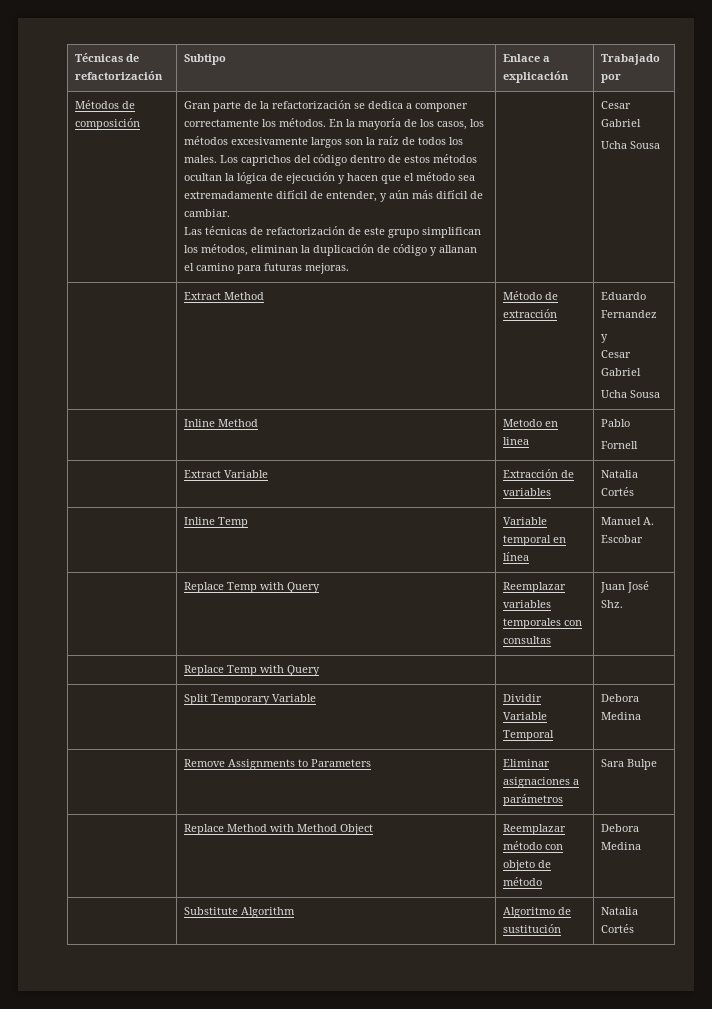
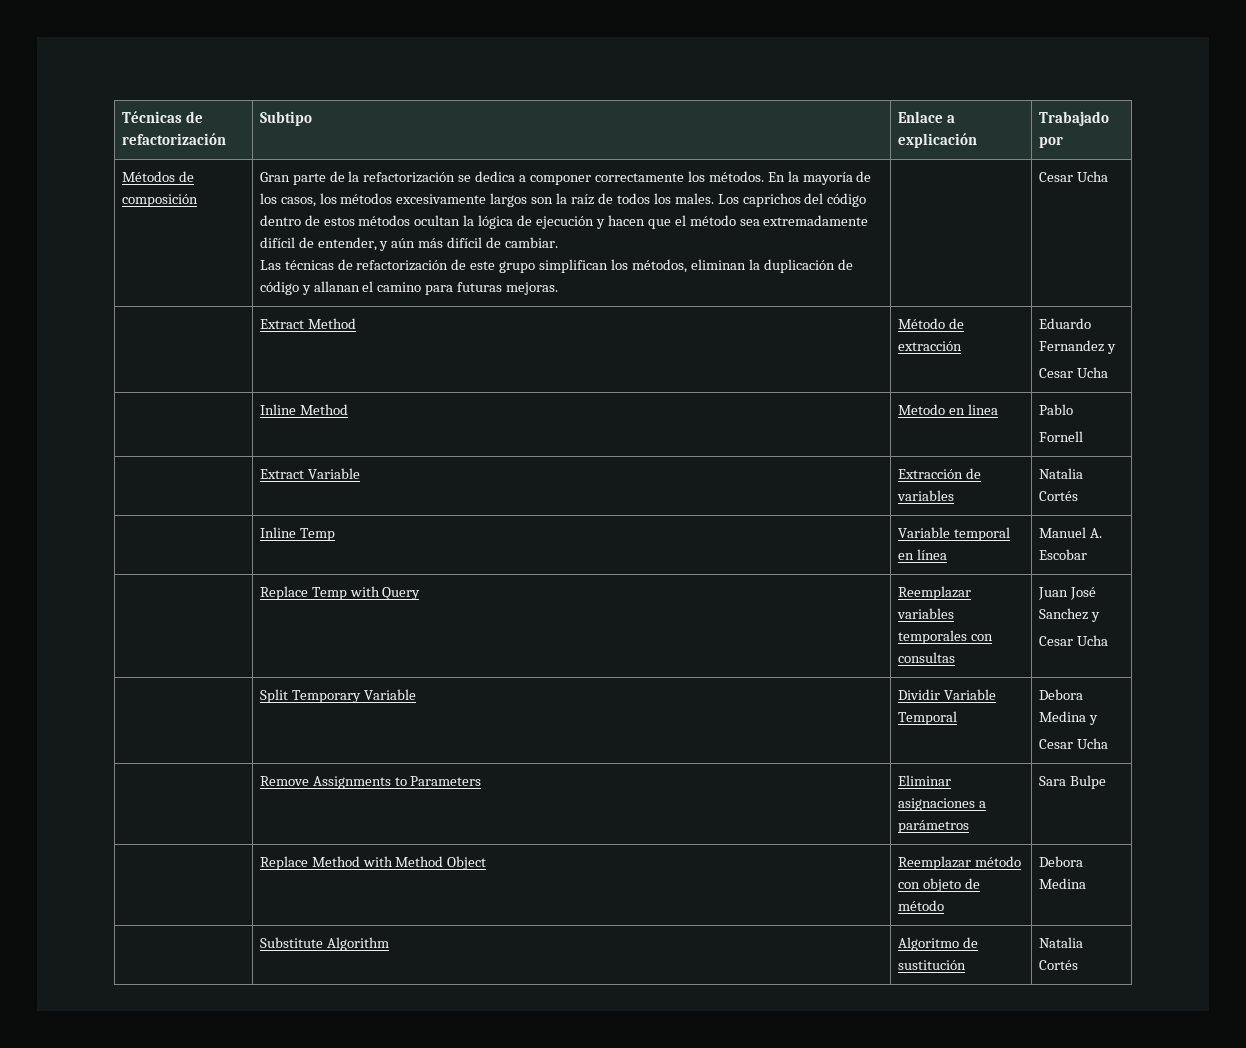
- Las técnicas de refactorización de este grupo simplifican los métodos, eliminan la duplicación de código y allanan el camino para futuras mejoras. | | Cesar Gabriel
- Ucha Sousa
+ Las técnicas de refactorización de este grupo simplifican los métodos, eliminan la duplicación de código y allanan el camino para futuras mejoras. | | Cesar Ucha
- | Extract Method | Método de extracción | Eduardo Fernandez
- y
- Cesar Gabriel
- Ucha Sousa
+ | Extract Method | Método de extracción | Eduardo Fernandez y
+ Cesar Ucha
- | Replace Temp with Query | Reemplazar variables temporales con consultas | Juan José Shz.
- | Replace Temp with Query | |
+ | Replace Temp with Query | Reemplazar variables temporales con consultas | Juan José Sanchez y
+ Cesar Ucha
- | Split Temporary Variable | Dividir Variable Temporal | Debora Medina
+ | Split Temporary Variable | Dividir Variable Temporal | Debora Medina y
+ Cesar Ucha

